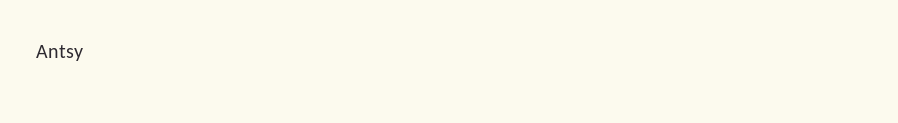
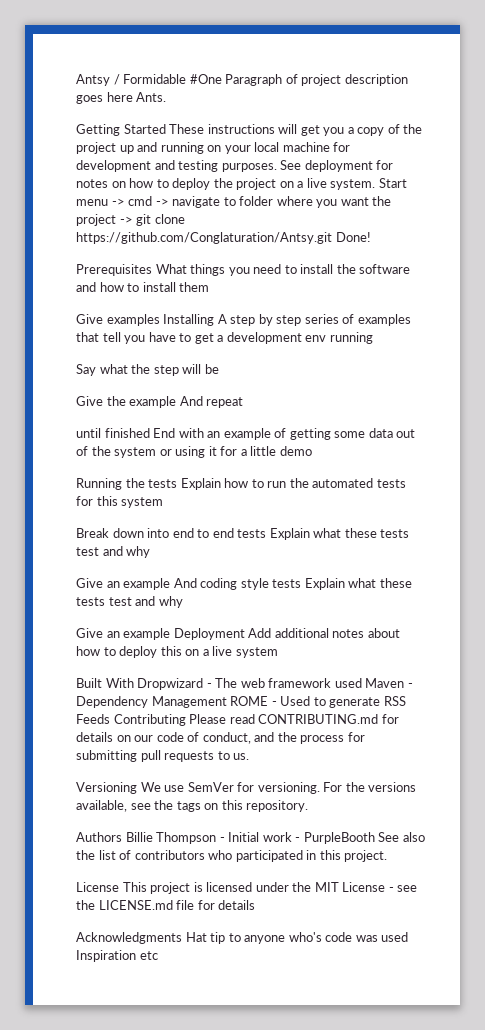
- Antsy
+ Antsy / Formidable #One Paragraph of project description goes here Ants.
+ Getting Started These instructions will get you a copy of the project up and running on your local machine for development and testing purposes. See deployment for notes on how to deploy the project on a live system. Start menu -> cmd -> navigate to folder where you want the project -> git clone https://github.com/Conglaturation/Antsy.git Done!
+ Prerequisites What things you need to install the software and how to install them
+ Give examples Installing A step by step series of examples that tell you have to get a development env running
+ Say what the step will be
+ Give the example And repeat
+ until finished End with an example of getting some data out of the system or using it for a little demo
+ Running the tests Explain how to run the automated tests for this system
+ Break down into end to end tests Explain what these tests test and why
+ Give an example And coding style tests Explain what these tests test and why
+ Give an example Deployment Add additional notes about how to deploy this on a live system
+ Built With Dropwizard - The web framework used Maven - Dependency Management ROME - Used to generate RSS Feeds Contributing Please read CONTRIBUTING.md for details on our code of conduct, and the process for submitting pull requests to us.
+ Versioning We use SemVer for versioning. For the versions available, see the tags on this repository.
+ Authors Billie Thompson - Initial work - PurpleBooth See also the list of contributors who participated in this project.
+ License This project is licensed under the MIT License - see the LICENSE.md file for details
+ Acknowledgments Hat tip to anyone who's code was used Inspiration etc

